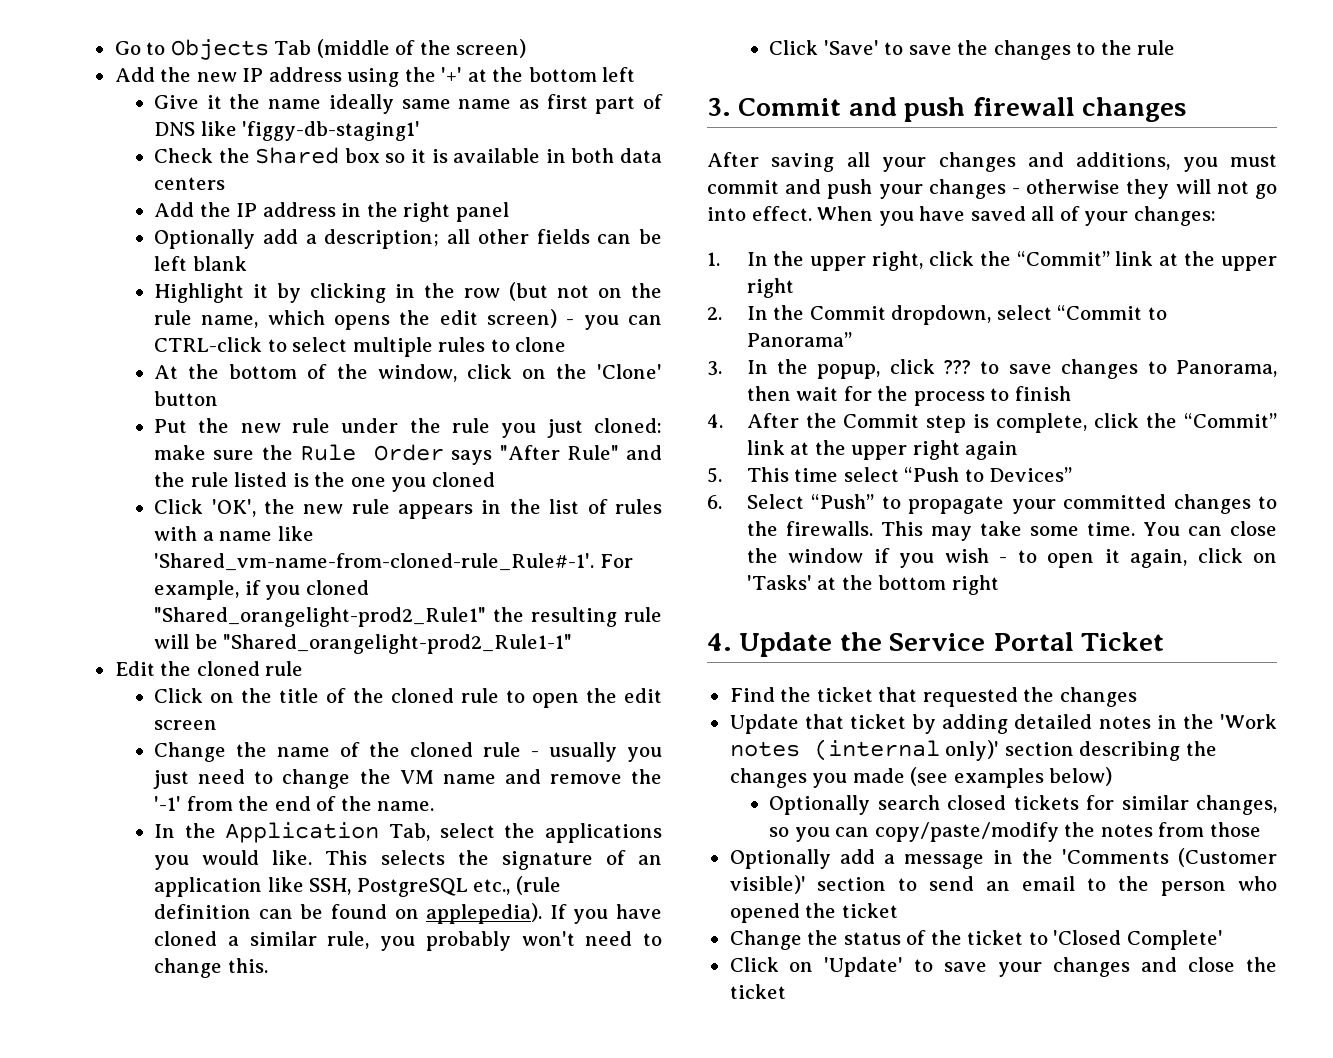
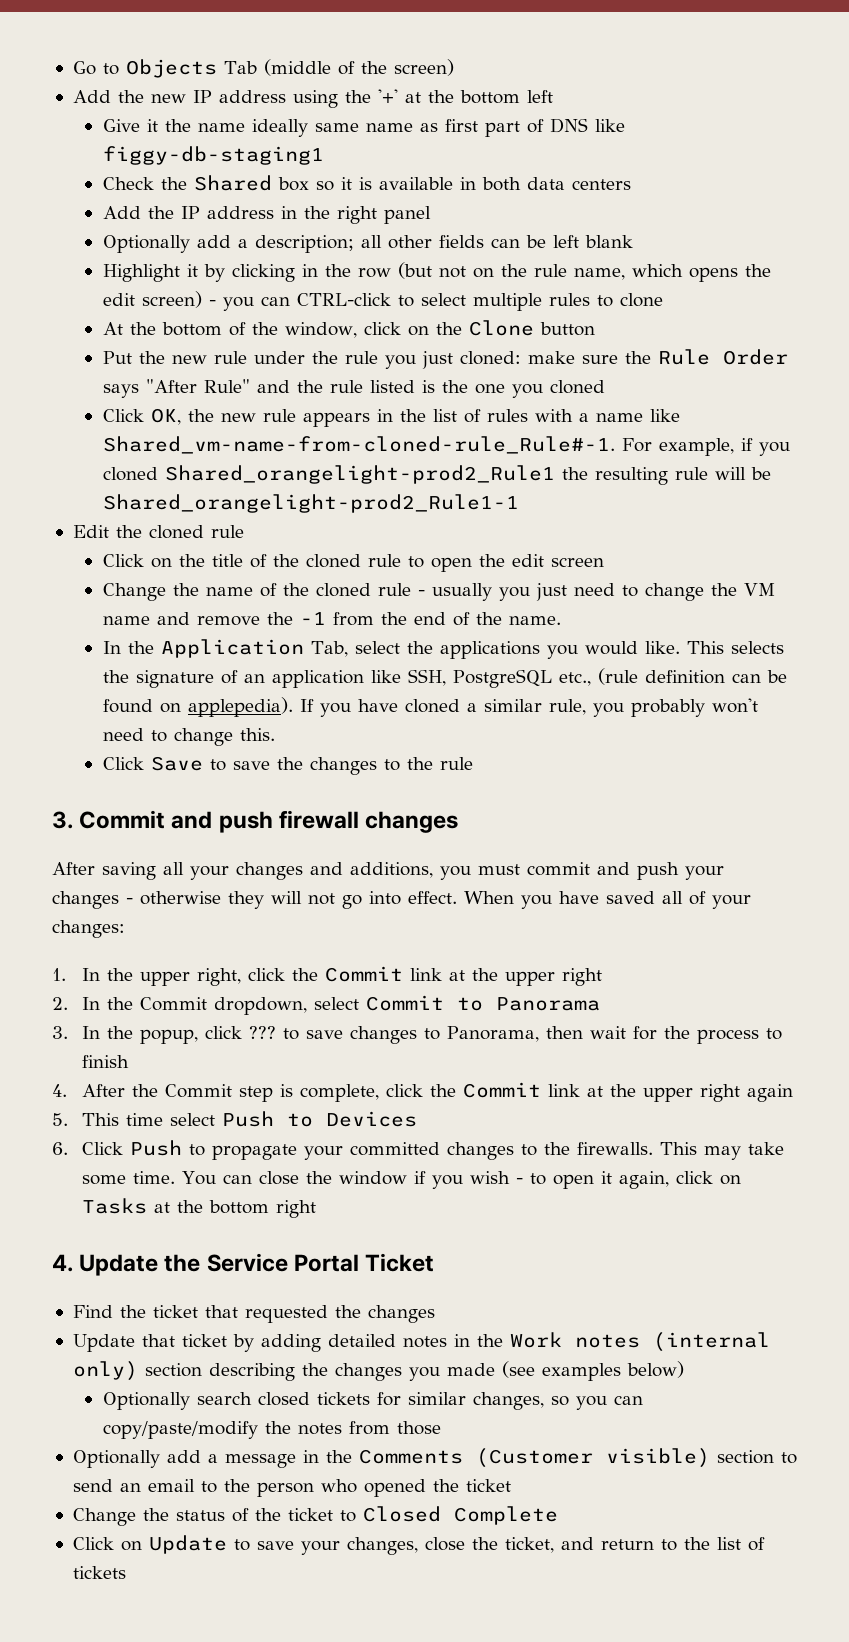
- Give it the name ideally same name as first part of DNS like 'figgy-db-staging1'
+ Give it the name ideally same name as first part of DNS like figgy-db-staging1
- At the bottom of the window, click on the 'Clone' button
+ At the bottom of the window, click on the Clone button
- Click 'OK', the new rule appears in the list of rules with a name like 'Shared_vm-name-from-cloned-rule_Rule#-1'.
+ Click OK, the new rule appears in the list of rules with a name like Shared_vm-name-from-cloned-rule_Rule#-1.
- For example, if you cloned "Shared_orangelight-prod2_Rule1" the resulting rule will be "Shared_orangelight-prod2_Rule1-1"
+ For example, if you cloned Shared_orangelight-prod2_Rule1 the resulting rule will be Shared_orangelight-prod2_Rule1-1
- Change the name of the cloned rule - usually you just need to change the VM name and remove the '-1' from the end of the name.
+ Change the name of the cloned rule - usually you just need to change the VM name and remove the -1 from the end of the name.
- Click 'Save' to save the changes to the rule
+ Click Save to save the changes to the rule
- 1. In the upper right, click the “Commit” link at the upper right
+ 1. In the upper right, click the Commit link at the upper right
- 2. In the Commit dropdown, select “Commit to Panorama”
+ 2. In the Commit dropdown, select Commit to Panorama
- 4. After the Commit step is complete, click the “Commit” link at the upper right again
+ 4. After the Commit step is complete, click the Commit link at the upper right again
- 5. This time select “Push to Devices”
+ 5. This time select Push to Devices
- 6. Select “Push” to propagate your committed changes to the firewalls.
+ 6. Click Push to propagate your committed changes to the firewalls.
- You can close the window if you wish - to open it again, click on 'Tasks' at the bottom right
+ You can close the window if you wish - to open it again, click on Tasks at the bottom right
- Update that ticket by adding detailed notes in the 'Work notes (internal only)' section describing the changes you made (see examples below)
+ Update that ticket by adding detailed notes in the Work notes (internal only) section describing the changes you made (see examples below)
- Optionally add a message in the 'Comments (Customer visible)' section to send an email to the person who opened the ticket
+ Optionally add a message in the Comments (Customer visible) section to send an email to the person who opened the ticket
- Change the status of the ticket to 'Closed Complete'
- Click on 'Update' to save your changes and close the ticket
+ Change the status of the ticket to Closed Complete
+ Click on Update to save your changes, close the ticket, and return to the list of tickets

